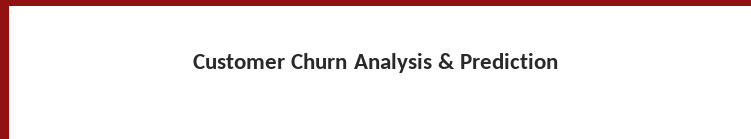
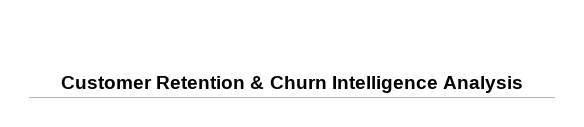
- Customer Churn Analysis & Prediction
+ Customer Retention & Churn Intelligence Analysis

